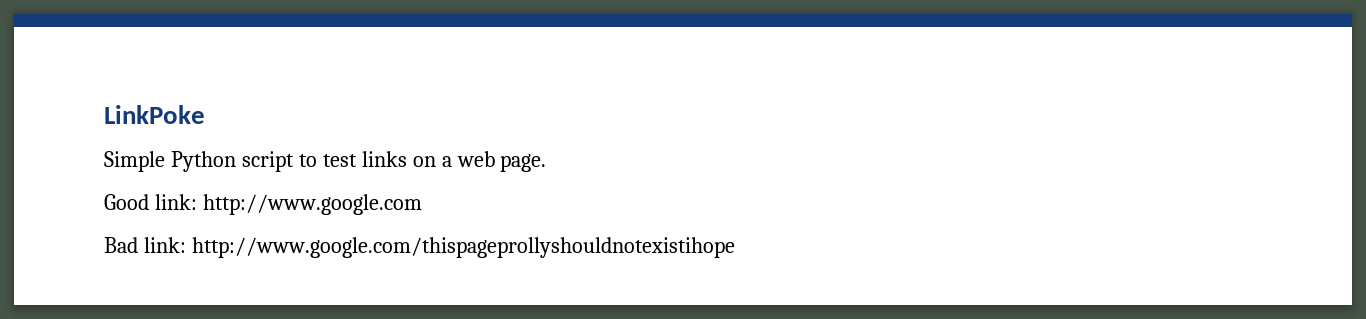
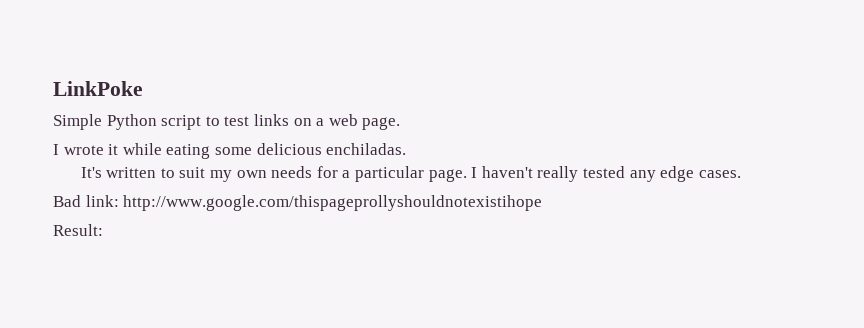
- Good link: http://www.google.com
+ I wrote it while eating some delicious enchiladas.
+ It's written to suit my own needs for a particular page. I haven't really tested any edge cases.
+ Result:

